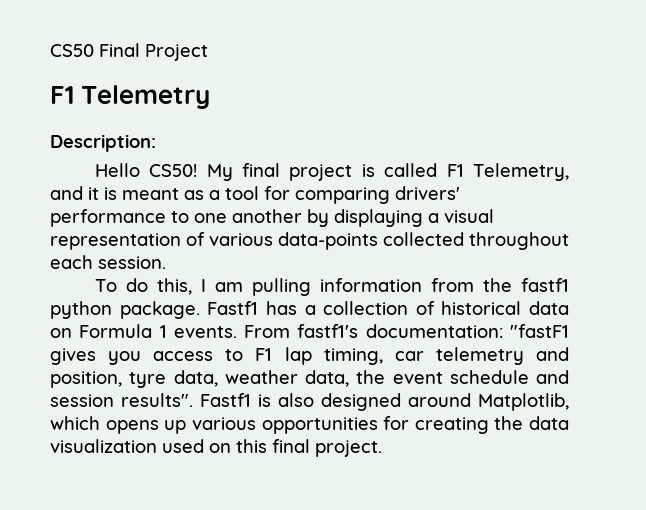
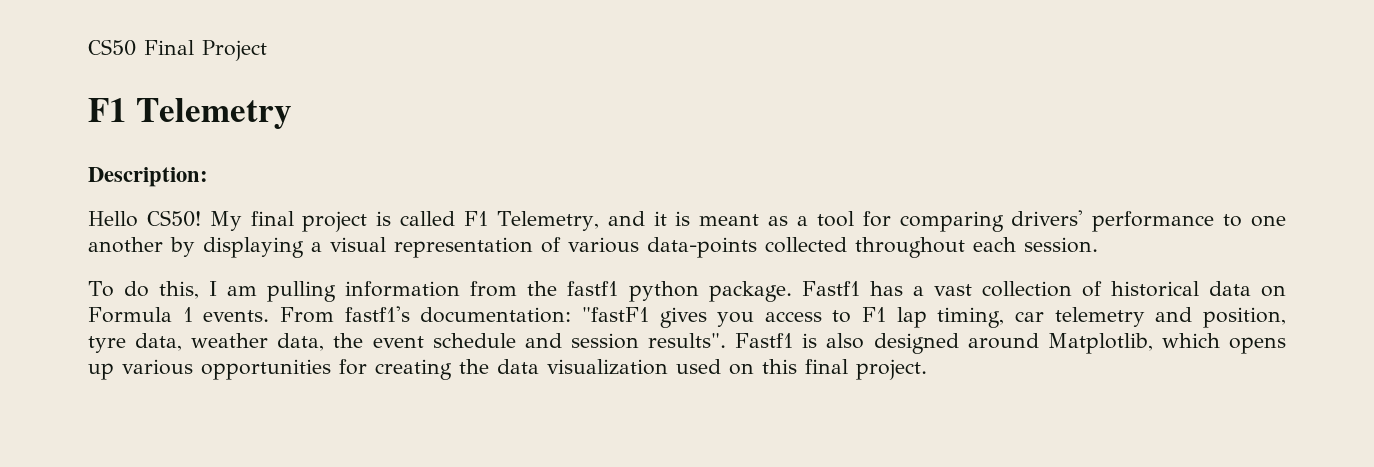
- Fastf1 has a collection of historical data on Formula 1 events.
+ Fastf1 has a vast collection of historical data on Formula 1 events.

